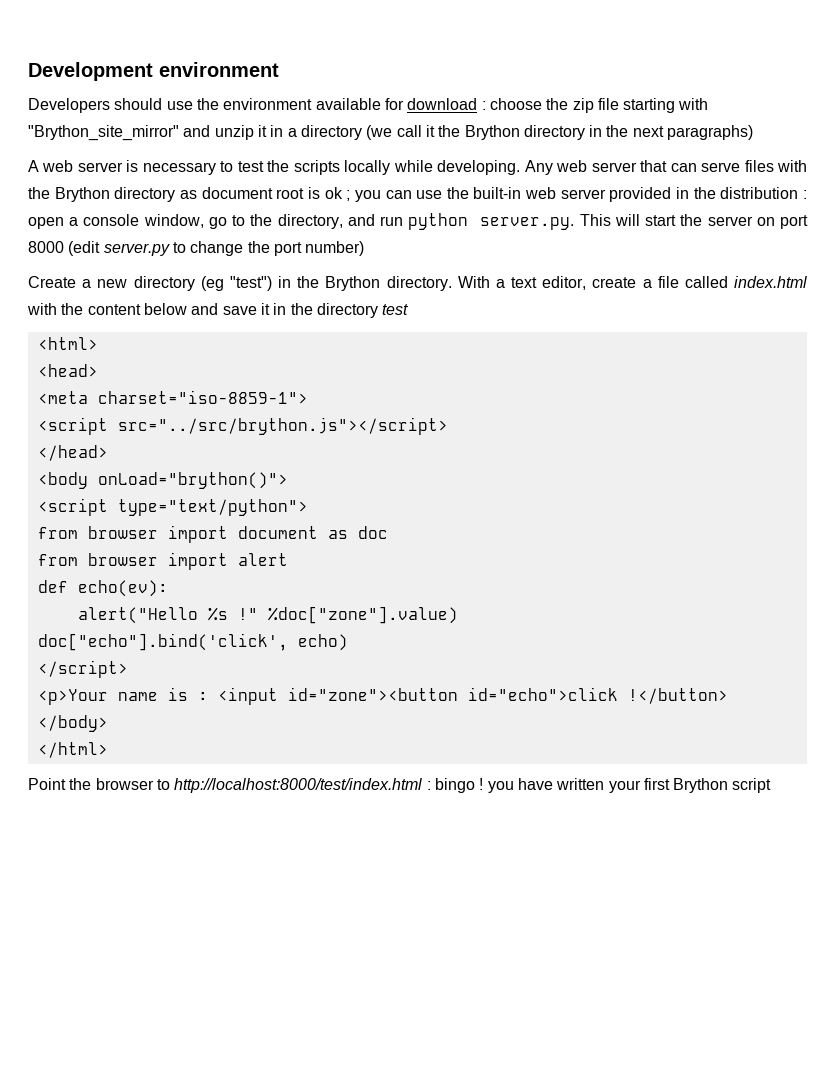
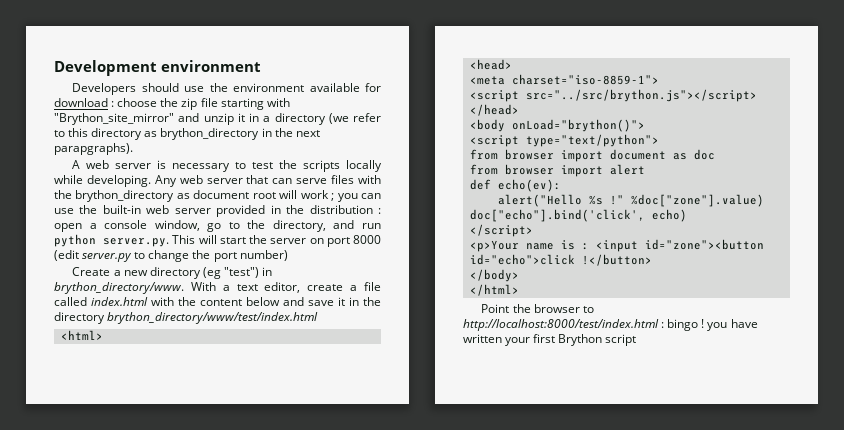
- Developers should use the environment available for download : choose the zip file starting with "Brython_site_mirror" and unzip it in a directory (we call it the Brython directory in the next paragraphs)
+ Developers should use the environment available for download : choose the zip file starting with "Brython_site_mirror" and unzip it in a directory (we refer to this directory as brython_directory in the next parapgraphs).
- Any web server that can serve files with the Brython directory as document root is ok ; you can use the built-in web server provided in the distribution : open a console window, go to the directory, and run python server.py. This will start the server on port 8000 (edit server.py to change the port number)
+ Any web server that can serve files with the brython_directory as document root will work ; you can use the built-in web server provided in the distribution : open a console window, go to the directory, and run python server.py. This will start the server on port 8000 (edit server.py to change the port number)
- Create a new directory (eg "test") in the Brython directory.
+ Create a new directory (eg "test") in brython_directory/www.
- With a text editor, create a file called index.html with the content below and save it in the directory test
+ With a text editor, create a file called index.html with the content below and save it in the directory brython_directory/www/test/index.html

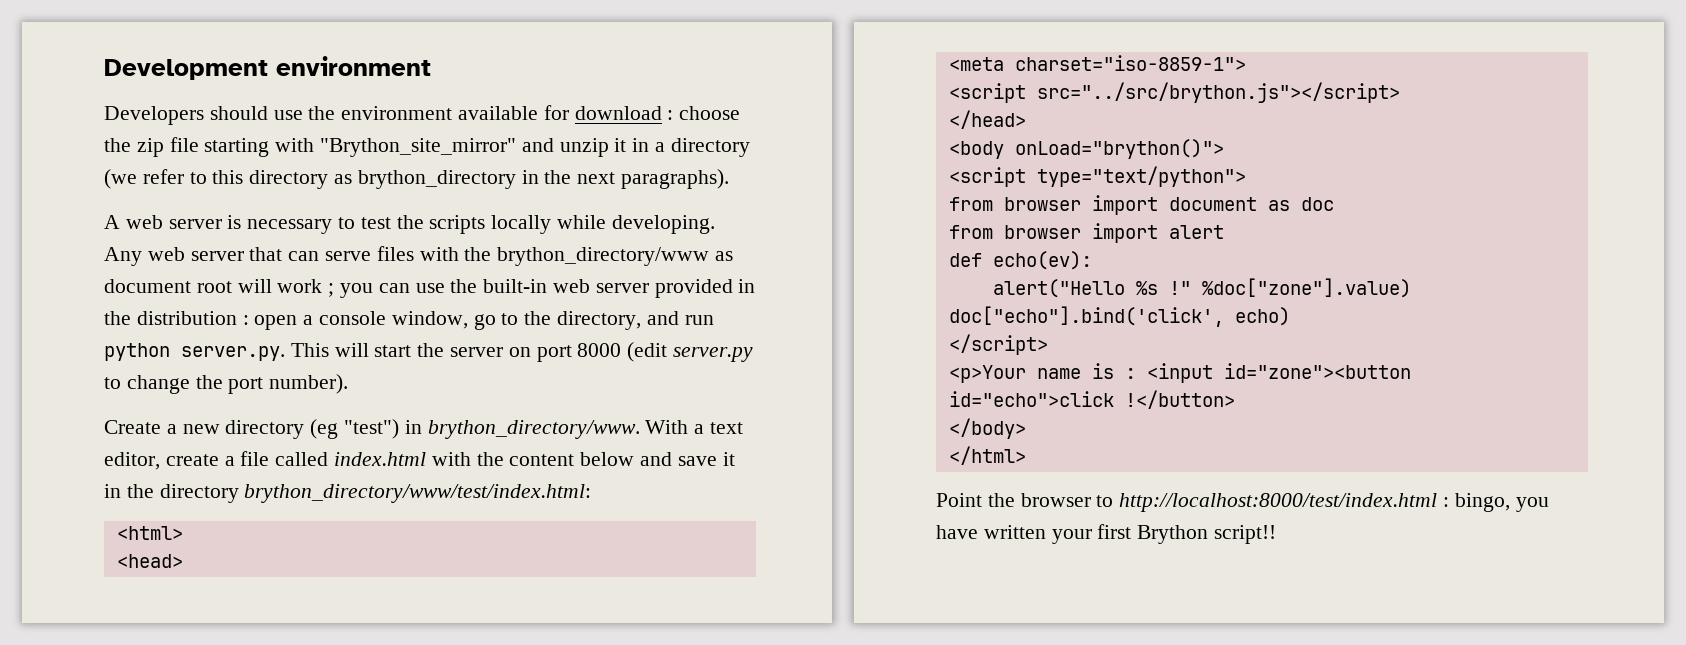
- Developers should use the environment available for download : choose the zip file starting with "Brython_site_mirror" and unzip it in a directory (we refer to this directory as brython_directory in the next parapgraphs).
+ Developers should use the environment available for download : choose the zip file starting with "Brython_site_mirror" and unzip it in a directory (we refer to this directory as brython_directory in the next paragraphs).
- Any web server that can serve files with the brython_directory as document root will work ; you can use the built-in web server provided in the distribution : open a console window, go to the directory, and run python server.py. This will start the server on port 8000 (edit server.py to change the port number)
+ Any web server that can serve files with the brython_directory/www as document root will work ; you can use the built-in web server provided in the distribution : open a console window, go to the directory, and run python server.py. This will start the server on port 8000 (edit server.py to change the port number).
- With a text editor, create a file called index.html with the content below and save it in the directory brython_directory/www/test/index.html
+ With a text editor, create a file called index.html with the content below and save it in the directory brython_directory/www/test/index.html:
- Point the browser to http://localhost:8000/test/index.html : bingo ! you have written your first Brython script
+ Point the browser to http://localhost:8000/test/index.html : bingo, you have written your first Brython script!!

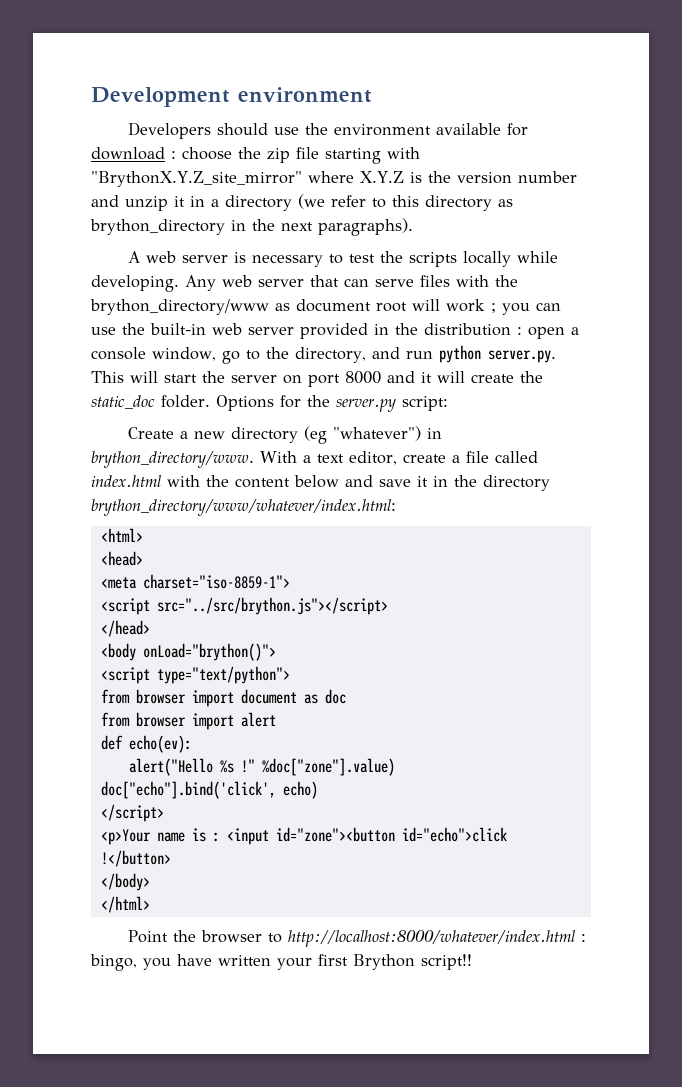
- Developers should use the environment available for download : choose the zip file starting with "Brython_site_mirror" and unzip it in a directory (we refer to this directory as brython_directory in the next paragraphs).
+ Developers should use the environment available for download : choose the zip file starting with "BrythonX.Y.Z_site_mirror" where X.Y.Z is the version number and unzip it in a directory (we refer to this directory as brython_directory in the next paragraphs).
- Any web server that can serve files with the brython_directory/www as document root will work ; you can use the built-in web server provided in the distribution : open a console window, go to the directory, and run python server.py. This will start the server on port 8000 (edit server.py to change the port number).
+ Any web server that can serve files with the brython_directory/www as document root will work ; you can use the built-in web server provided in the distribution : open a console window, go to the directory, and run python server.py. This will start the server on port 8000 and it will create the static_doc folder. Options for the server.py script:
- Create a new directory (eg "test") in brython_directory/www.
+ Create a new directory (eg "whatever") in brython_directory/www.
- With a text editor, create a file called index.html with the content below and save it in the directory brython_directory/www/test/index.html:
+ With a text editor, create a file called index.html with the content below and save it in the directory brython_directory/www/whatever/index.html:
- Point the browser to http://localhost:8000/test/index.html : bingo, you have written your first Brython script!!
+ Point the browser to http://localhost:8000/whatever/index.html : bingo, you have written your first Brython script!!

